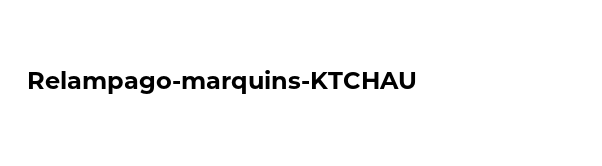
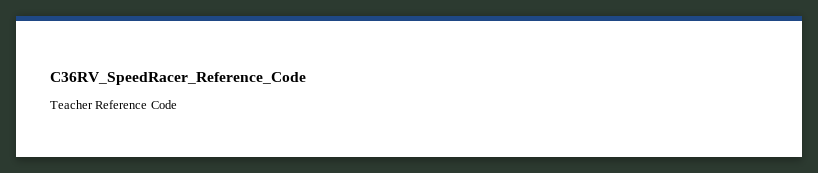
- Relampago-marquins-KTCHAU
+ C36RV_SpeedRacer_Reference_Code
+ Teacher Reference Code

